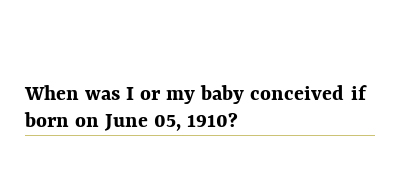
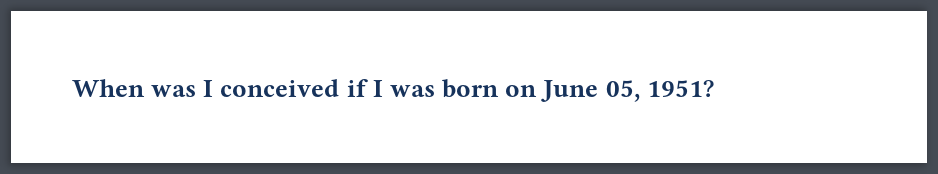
- When was I or my baby conceived if born on June 05, 1910?
+ When was I conceived if I was born on June 05, 1951?

